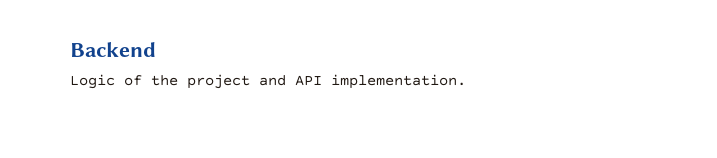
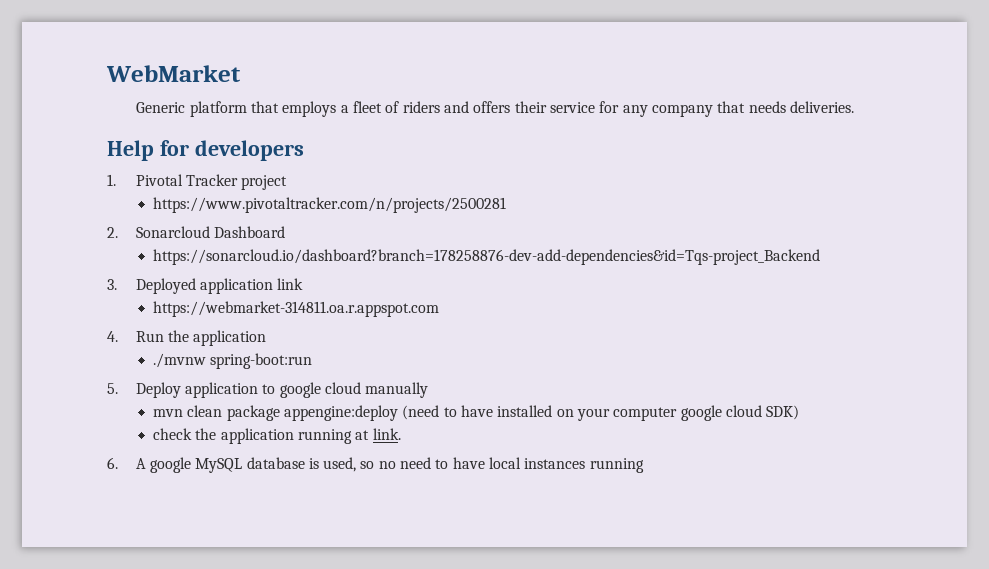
- Backend
- Logic of the project and API implementation.
+ WebMarket
+ Generic platform that employs a fleet of riders and offers their service for any company that needs deliveries.
+ Help for developers
+ 1. Pivotal Tracker project
+ https://www.pivotaltracker.com/n/projects/2500281
+ 2. Sonarcloud Dashboard
+ https://sonarcloud.io/dashboard?branch=178258876-dev-add-dependencies&id=Tqs-project_Backend
+ 3. Deployed application link
+ https://webmarket-314811.oa.r.appspot.com
+ 4. Run the application
+ ./mvnw spring-boot:run
+ 5. Deploy application to google cloud manually
+ mvn clean package appengine:deploy (need to have installed on your computer google cloud SDK)
+ check the application running at link.
+ 6. A google MySQL database is used, so no need to have local instances running

